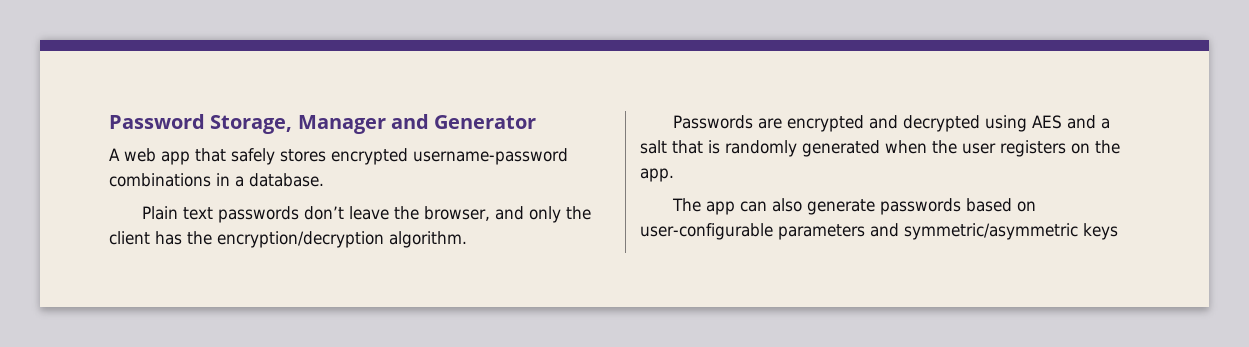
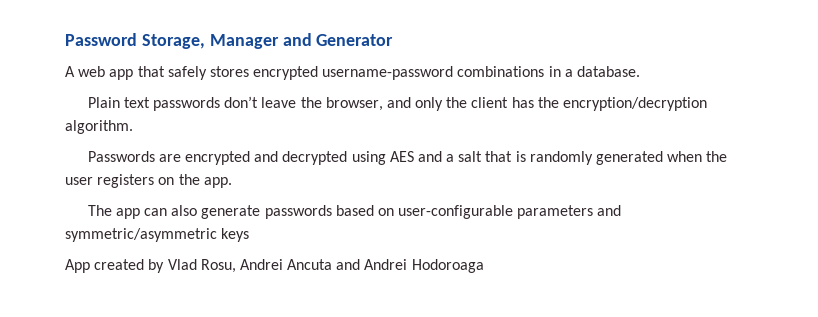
+ App created by Vlad Rosu, Andrei Ancuta and Andrei Hodoroaga

